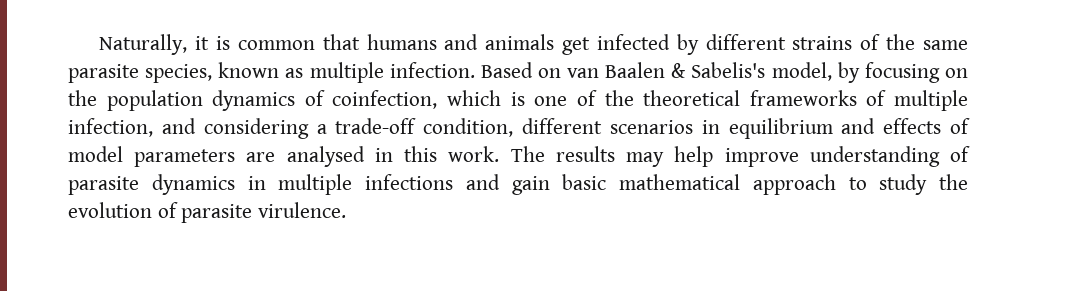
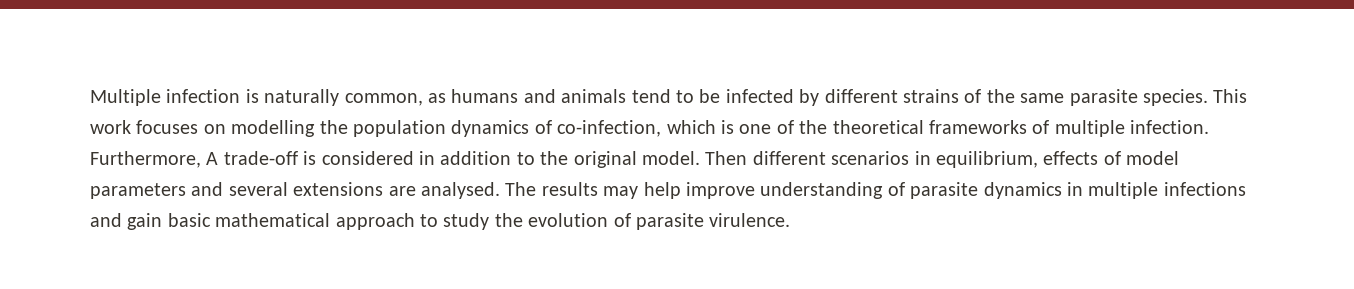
- Naturally, it is common that humans and animals get infected by different strains of the same parasite species, known as multiple infection. Based on van Baalen & Sabelis's model, by focusing on the population dynamics of coinfection, which is one of the theoretical frameworks of multiple infection, and considering a trade-off condition, different scenarios in equilibrium and effects of model parameters are analysed in this work.
+ Multiple infection is naturally common, as humans and animals tend to be infected by different strains of the same parasite species. This work focuses on modelling the population dynamics of co-infection, which is one of the theoretical frameworks of multiple infection. Furthermore, A trade-off is considered in addition to the original model. Then different scenarios in equilibrium, effects of model parameters and several extensions are analysed.

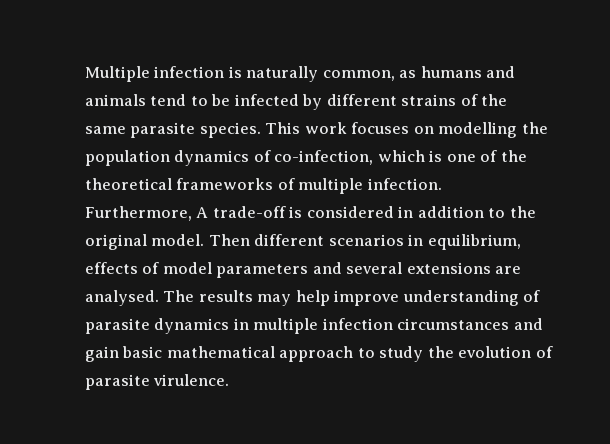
- The results may help improve understanding of parasite dynamics in multiple infections and gain basic mathematical approach to study the evolution of parasite virulence.
+ The results may help improve understanding of parasite dynamics in multiple infection circumstances and gain basic mathematical approach to study the evolution of parasite virulence.

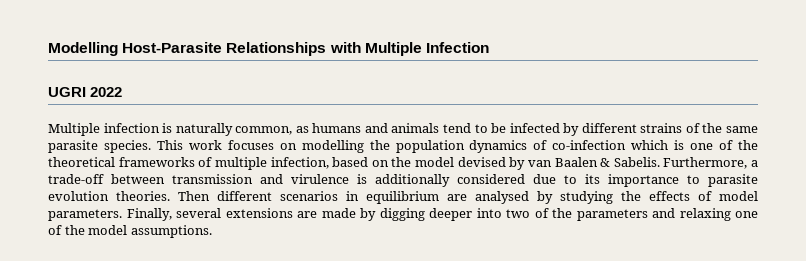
+ Modelling Host-Parasite Relationships with Multiple Infection
+ UGRI 2022
- This work focuses on modelling the population dynamics of co-infection, which is one of the theoretical frameworks of multiple infection. Furthermore, A trade-off is considered in addition to the original model. Then different scenarios in equilibrium, effects of model parameters and several extensions are analysed. The results may help improve understanding of parasite dynamics in multiple infection circumstances and gain basic mathematical approach to study the evolution of parasite virulence.
+ This work focuses on modelling the population dynamics of co-infection which is one of the theoretical frameworks of multiple infection, based on the model devised by van Baalen & Sabelis. Furthermore, a trade-off between transmission and virulence is additionally considered due to its importance to parasite evolution theories. Then different scenarios in equilibrium are analysed by studying the effects of model parameters. Finally, several extensions are made by digging deeper into two of the parameters and relaxing one of the model assumptions.

